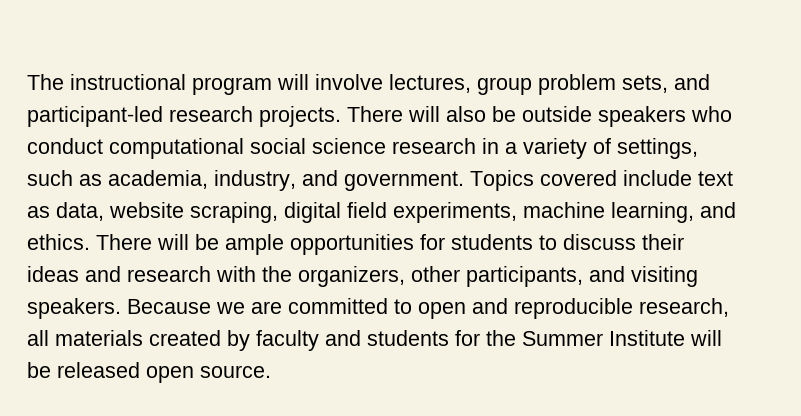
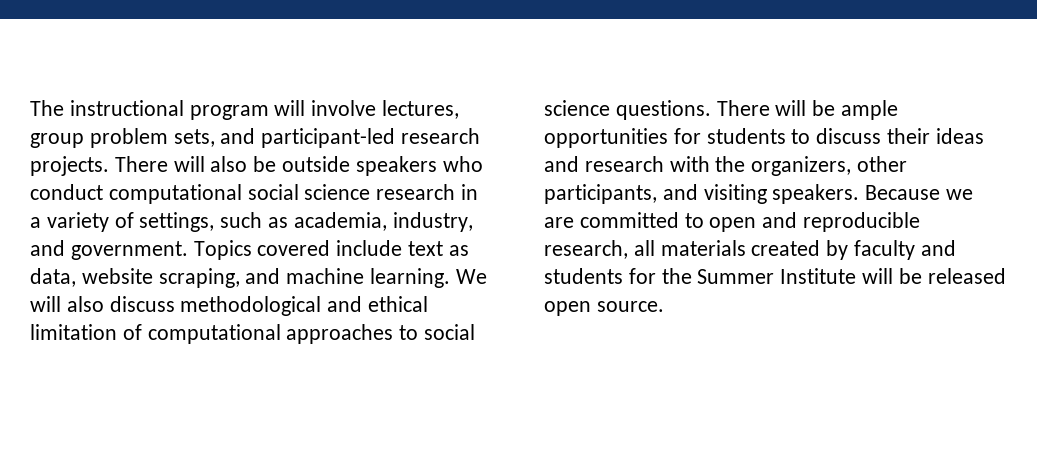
- Topics covered include text as data, website scraping, digital field experiments, machine learning, and ethics.
+ Topics covered include text as data, website scraping, and machine learning. We will also discuss methodological and ethical limitation of computational approaches to social science questions.

